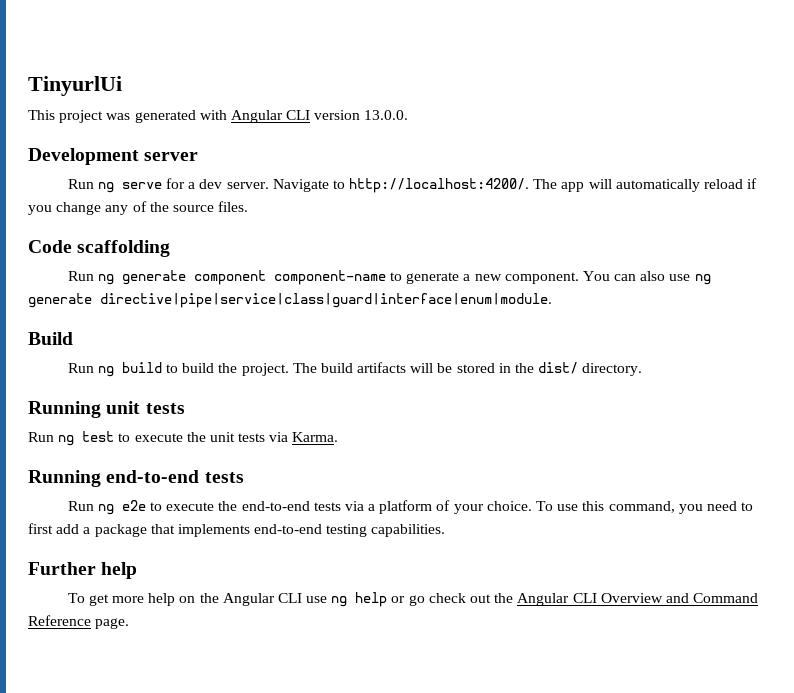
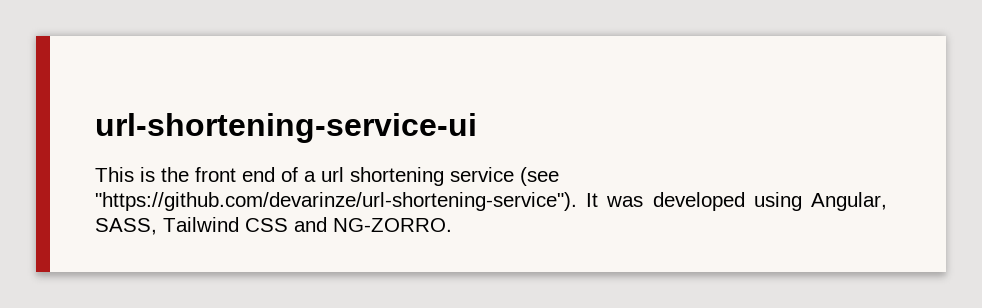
- TinyurlUi
+ url-shortening-service-ui
- This project was generated with Angular CLI version 13.0.0.
- Development server
- Run ng serve for a dev server. Navigate to http://localhost:4200/. The app will automatically reload if you change any of the source files.
- Code scaffolding
- Run ng generate component component-name to generate a new component. You can also use ng generate directive|pipe|service|class|guard|interface|enum|module.
- Build
- Run ng build to build the project. The build artifacts will be stored in the dist/ directory.
- Running unit tests
- Run ng test to execute the unit tests via Karma.
- Running end-to-end tests
- Run ng e2e to execute the end-to-end tests via a platform of your choice. To use this command, you need to first add a package that implements end-to-end testing capabilities.
- Further help
- To get more help on the Angular CLI use ng help or go check out the Angular CLI Overview and Command Reference page.
+ This is the front end of a url shortening service (see "https://github.com/devarinze/url-shortening-service"). It was developed using Angular, SASS, Tailwind CSS and NG-ZORRO.

